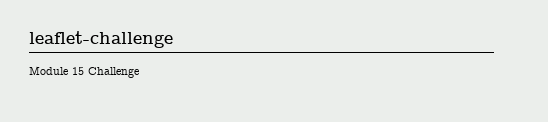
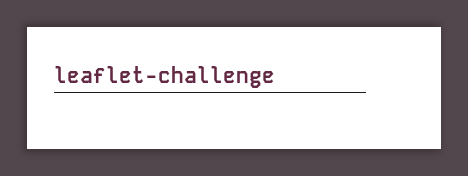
- Module 15 Challenge

